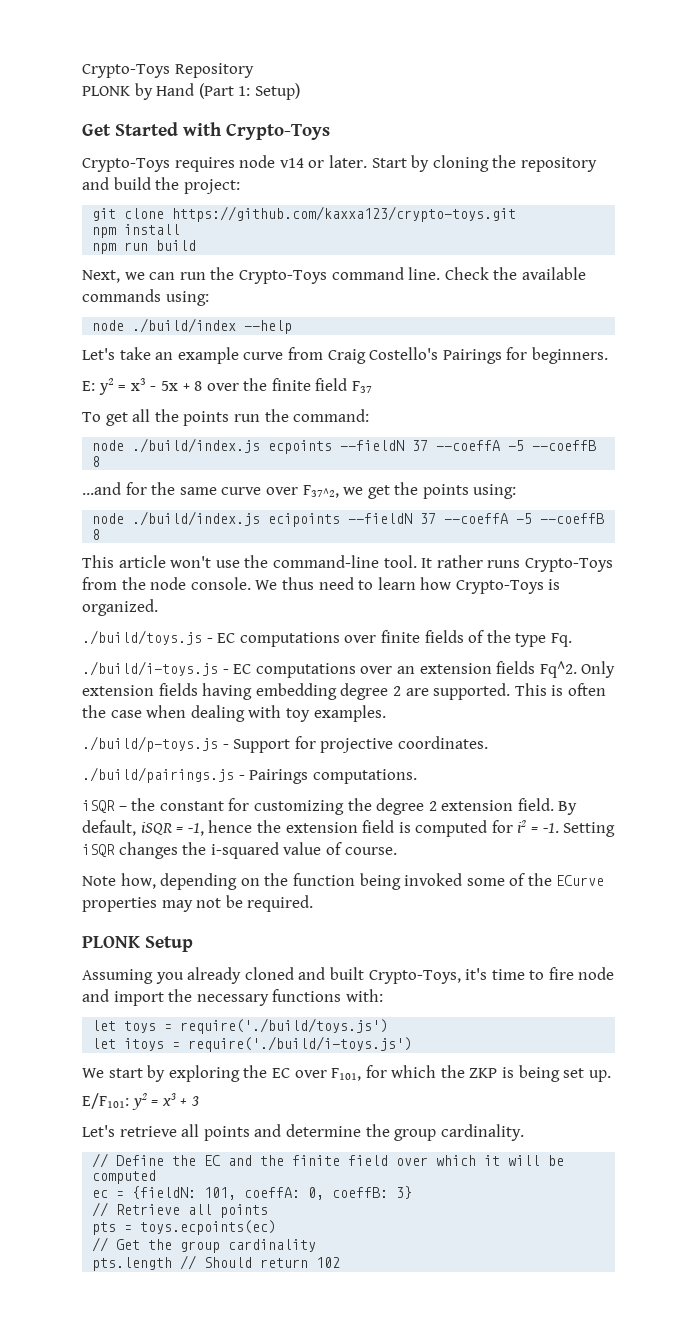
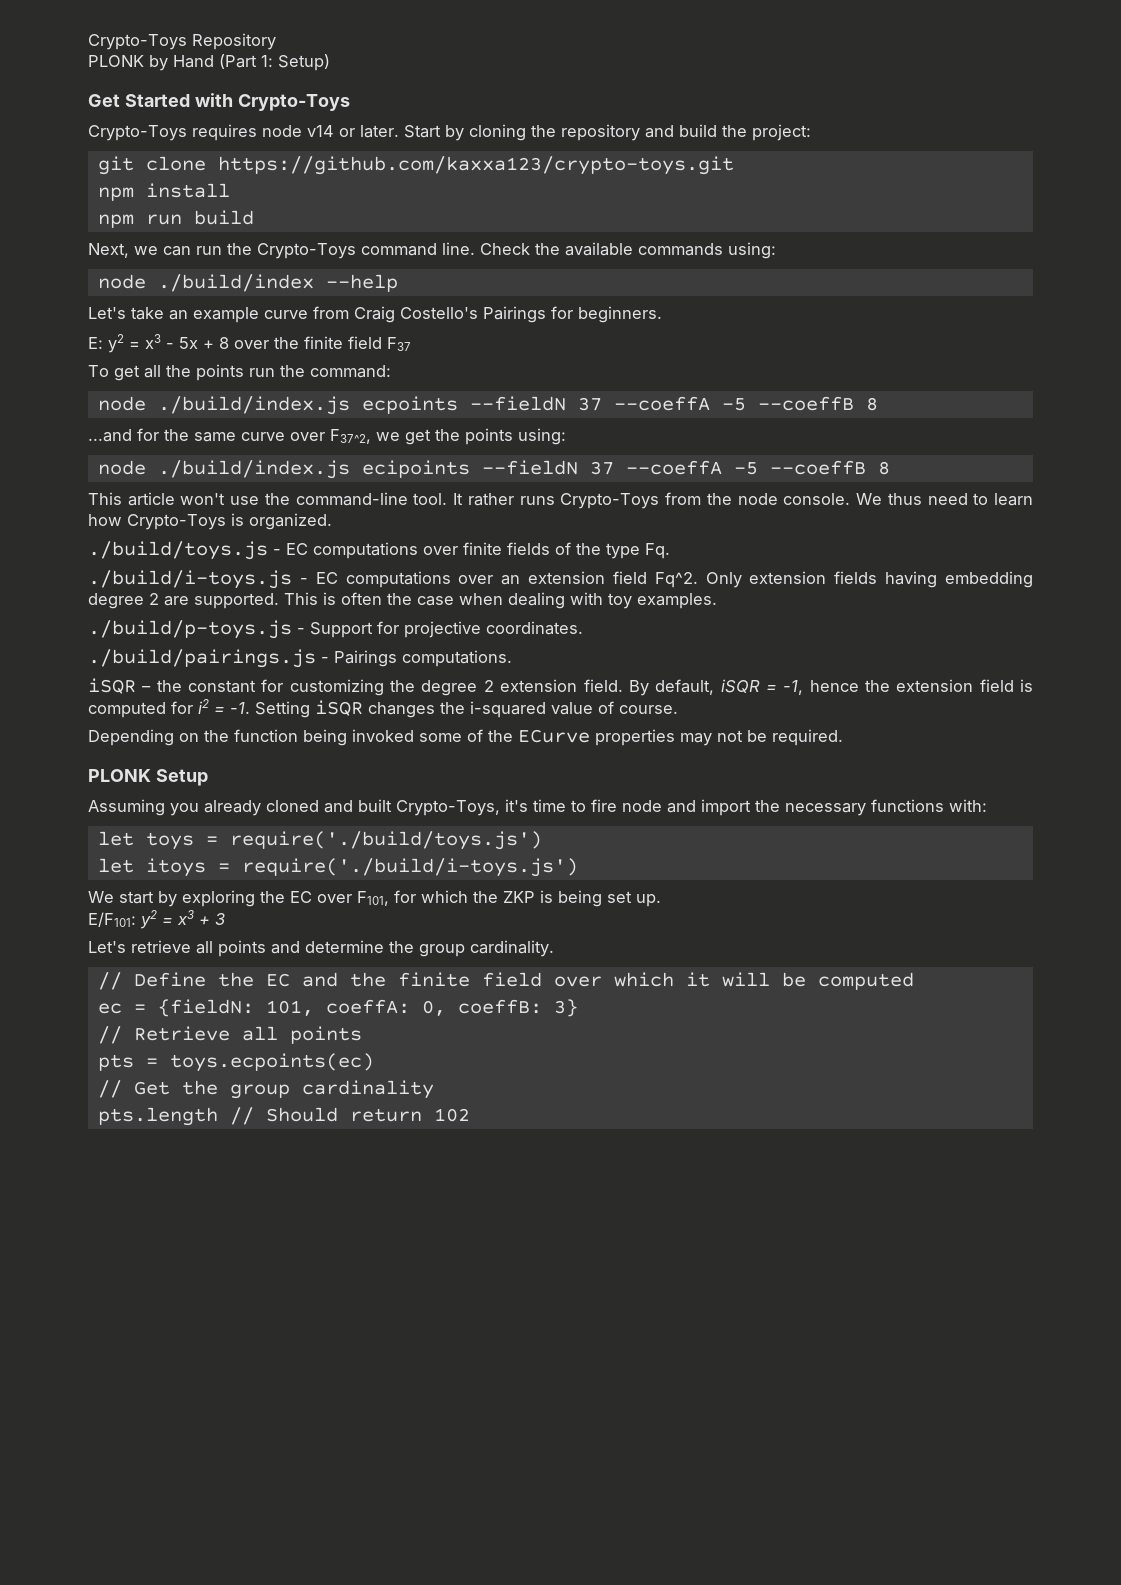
- ./build/i-toys.js - EC computations over an extension fields Fq^2.
+ ./build/i-toys.js - EC computations over an extension field Fq^2.
- Note how, depending on the function being invoked some of the ECurve properties may not be required.
+ Depending on the function being invoked some of the ECurve properties may not be required.

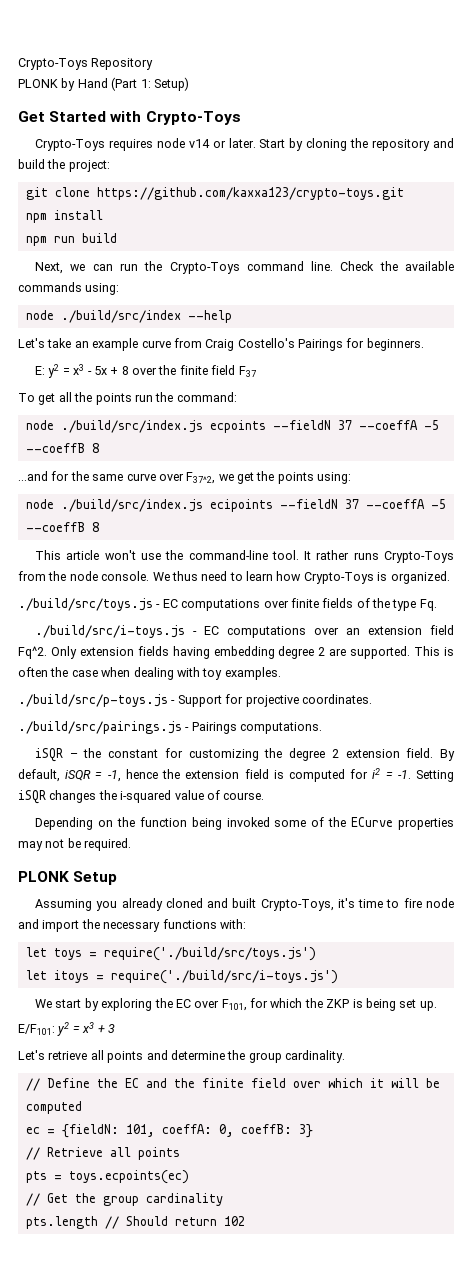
- node ./build/index --help
+ node ./build/src/index --help
- node ./build/index.js ecpoints --fieldN 37 --coeffA -5 --coeffB 8
+ node ./build/src/index.js ecpoints --fieldN 37 --coeffA -5 --coeffB 8
- node ./build/index.js ecipoints --fieldN 37 --coeffA -5 --coeffB 8
+ node ./build/src/index.js ecipoints --fieldN 37 --coeffA -5 --coeffB 8
- ./build/toys.js - EC computations over finite fields of the type Fq.
+ ./build/src/toys.js - EC computations over finite fields of the type Fq.
- ./build/i-toys.js - EC computations over an extension field Fq^2.
+ ./build/src/i-toys.js - EC computations over an extension field Fq^2.
- ./build/p-toys.js - Support for projective coordinates.
+ ./build/src/p-toys.js - Support for projective coordinates.
- ./build/pairings.js - Pairings computations.
+ ./build/src/pairings.js - Pairings computations.
- let toys = require('./build/toys.js')
+ let toys = require('./build/src/toys.js')
- let itoys = require('./build/i-toys.js')
+ let itoys = require('./build/src/i-toys.js')

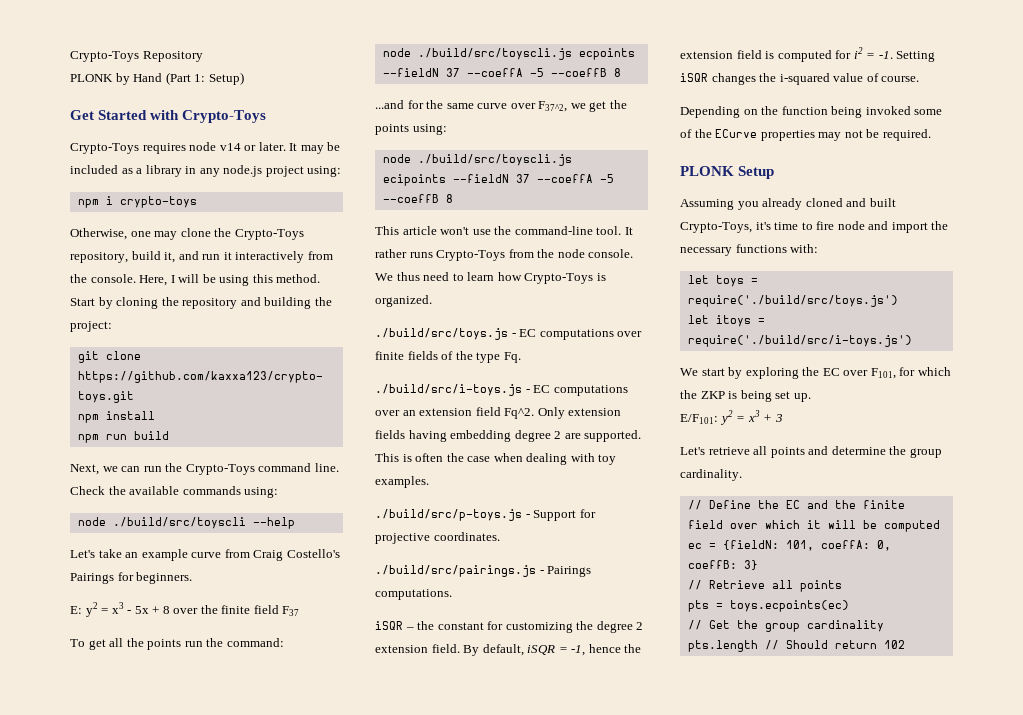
+ It may be included as a library in any node.js project using:
+ npm i crypto-toys
+ Otherwise, one may clone the Crypto-Toys repository, build it, and run it interactively from the console. Here, I will be using this method.
- Start by cloning the repository and build the project:
+ Start by cloning the repository and building the project:
- node ./build/src/index --help
+ node ./build/src/toyscli --help
- node ./build/src/index.js ecpoints --fieldN 37 --coeffA -5 --coeffB 8
+ node ./build/src/toyscli.js ecpoints --fieldN 37 --coeffA -5 --coeffB 8
- node ./build/src/index.js ecipoints --fieldN 37 --coeffA -5 --coeffB 8
+ node ./build/src/toyscli.js ecipoints --fieldN 37 --coeffA -5 --coeffB 8

